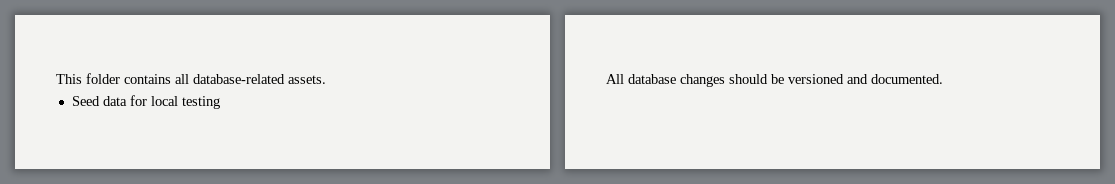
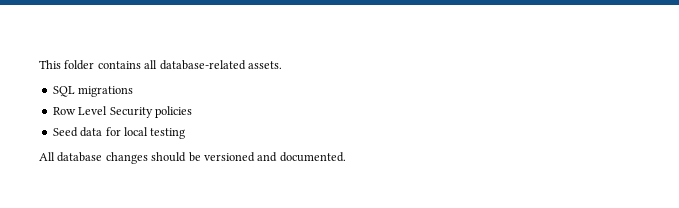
+ SQL migrations
+ Row Level Security policies

